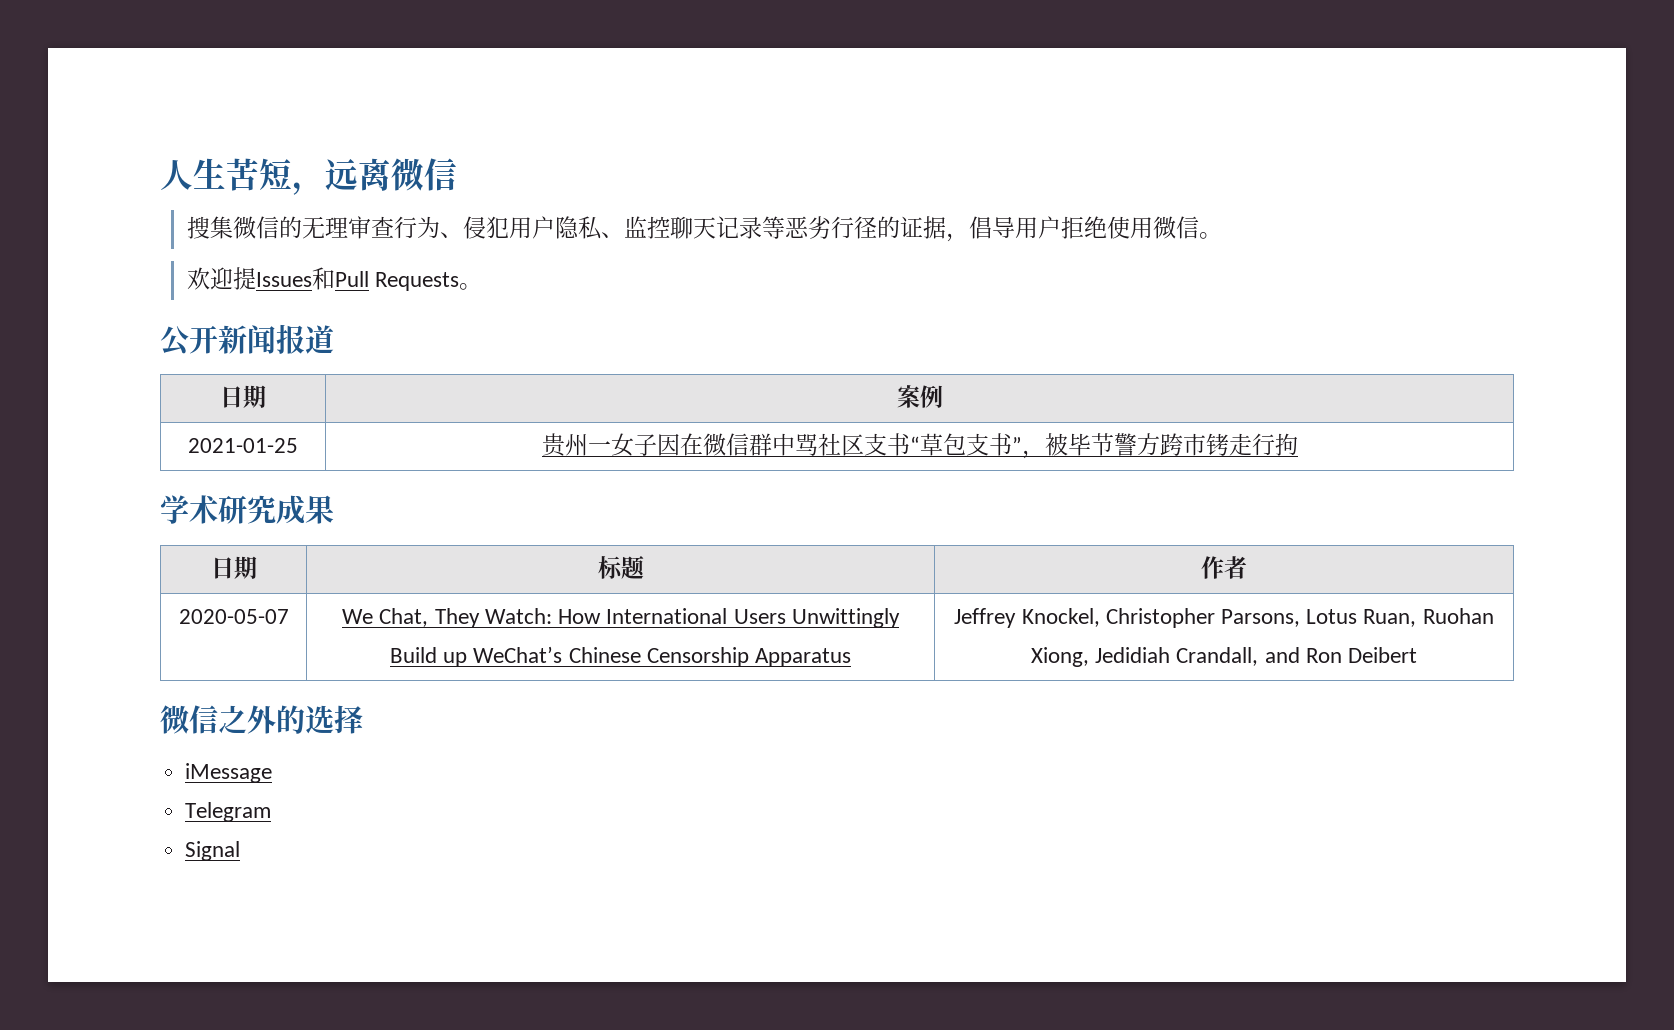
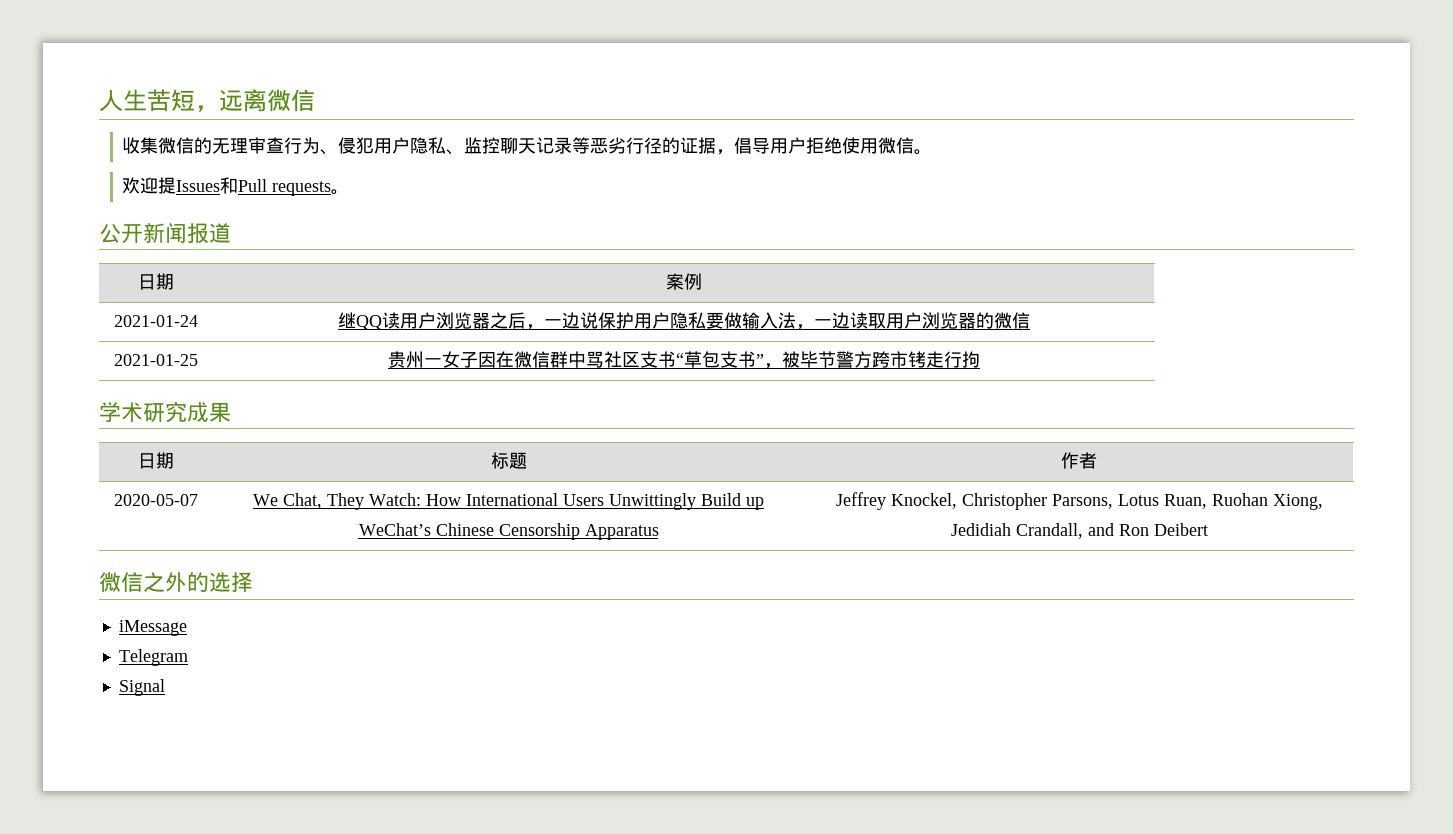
- 搜集微信的无理审查行为、侵犯用户隐私、监控聊天记录等恶劣行径的证据，倡导用户拒绝使用微信。
+ 收集微信的无理审查行为、侵犯用户隐私、监控聊天记录等恶劣行径的证据，倡导用户拒绝使用微信。
- 欢迎提Issues和Pull Requests。
+ 欢迎提Issues和Pull requests。
+ 2021-01-24 | 继QQ读用户浏览器之后，一边说保护用户隐私要做输入法，一边读取用户浏览器的微信

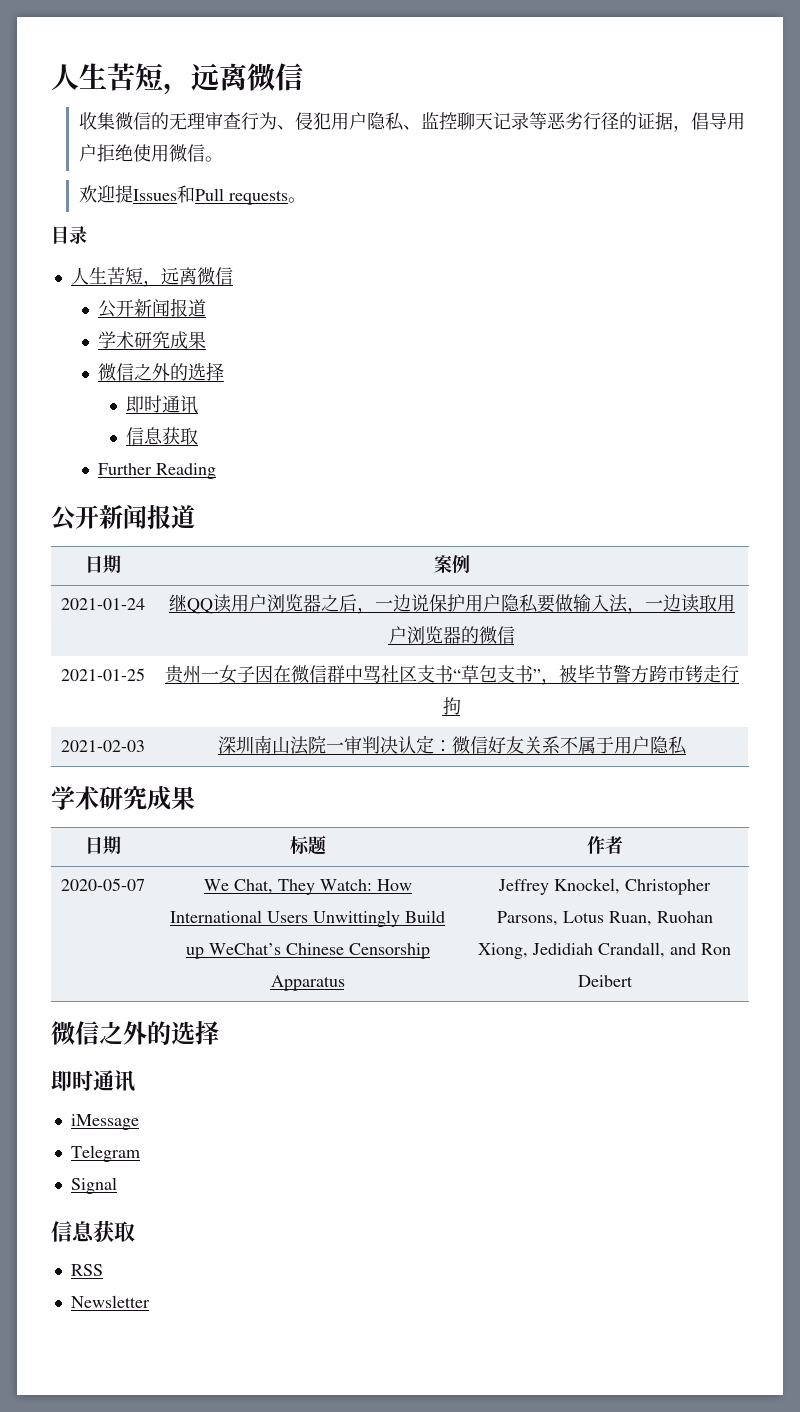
+ 目录
+ 人生苦短，远离微信
+ 公开新闻报道
+ 学术研究成果
+ 微信之外的选择
+ 即时通讯
+ 信息获取
+ Further Reading
+ 2021-02-03 | 深圳南山法院一审判决认定：微信好友关系不属于用户隐私
  2020-05-07 | We Chat, They Watch: How International Users Unwittingly Build up WeChat’s Chinese Censorship Apparatus | Jeffrey Knockel, Christopher Parsons, Lotus Ruan, Ruohan Xiong, Jedidiah Crandall, and Ron Deibert
  微信之外的选择
+ 即时通讯
  Signal
+ 信息获取
+ RSS
+ Newsletter

